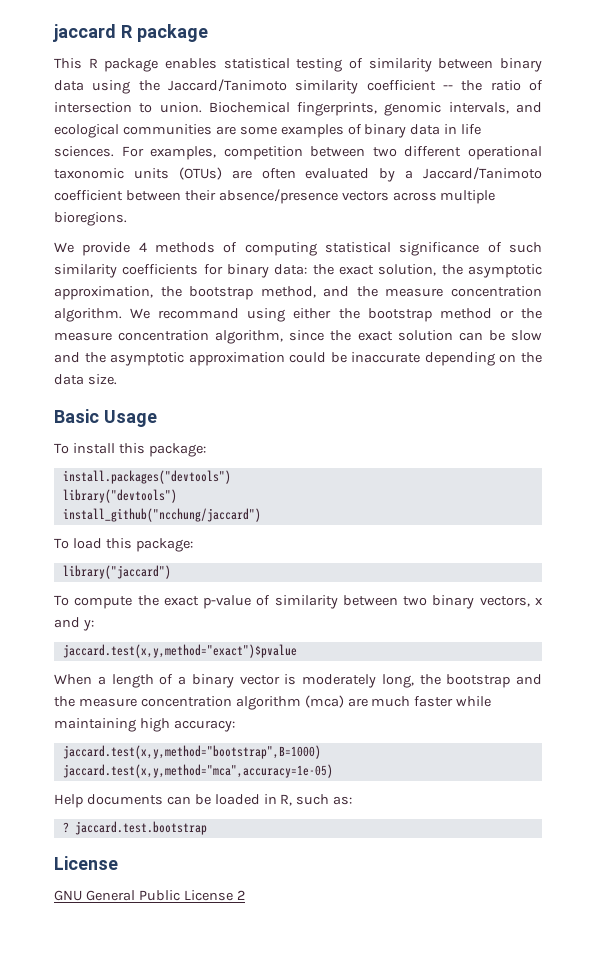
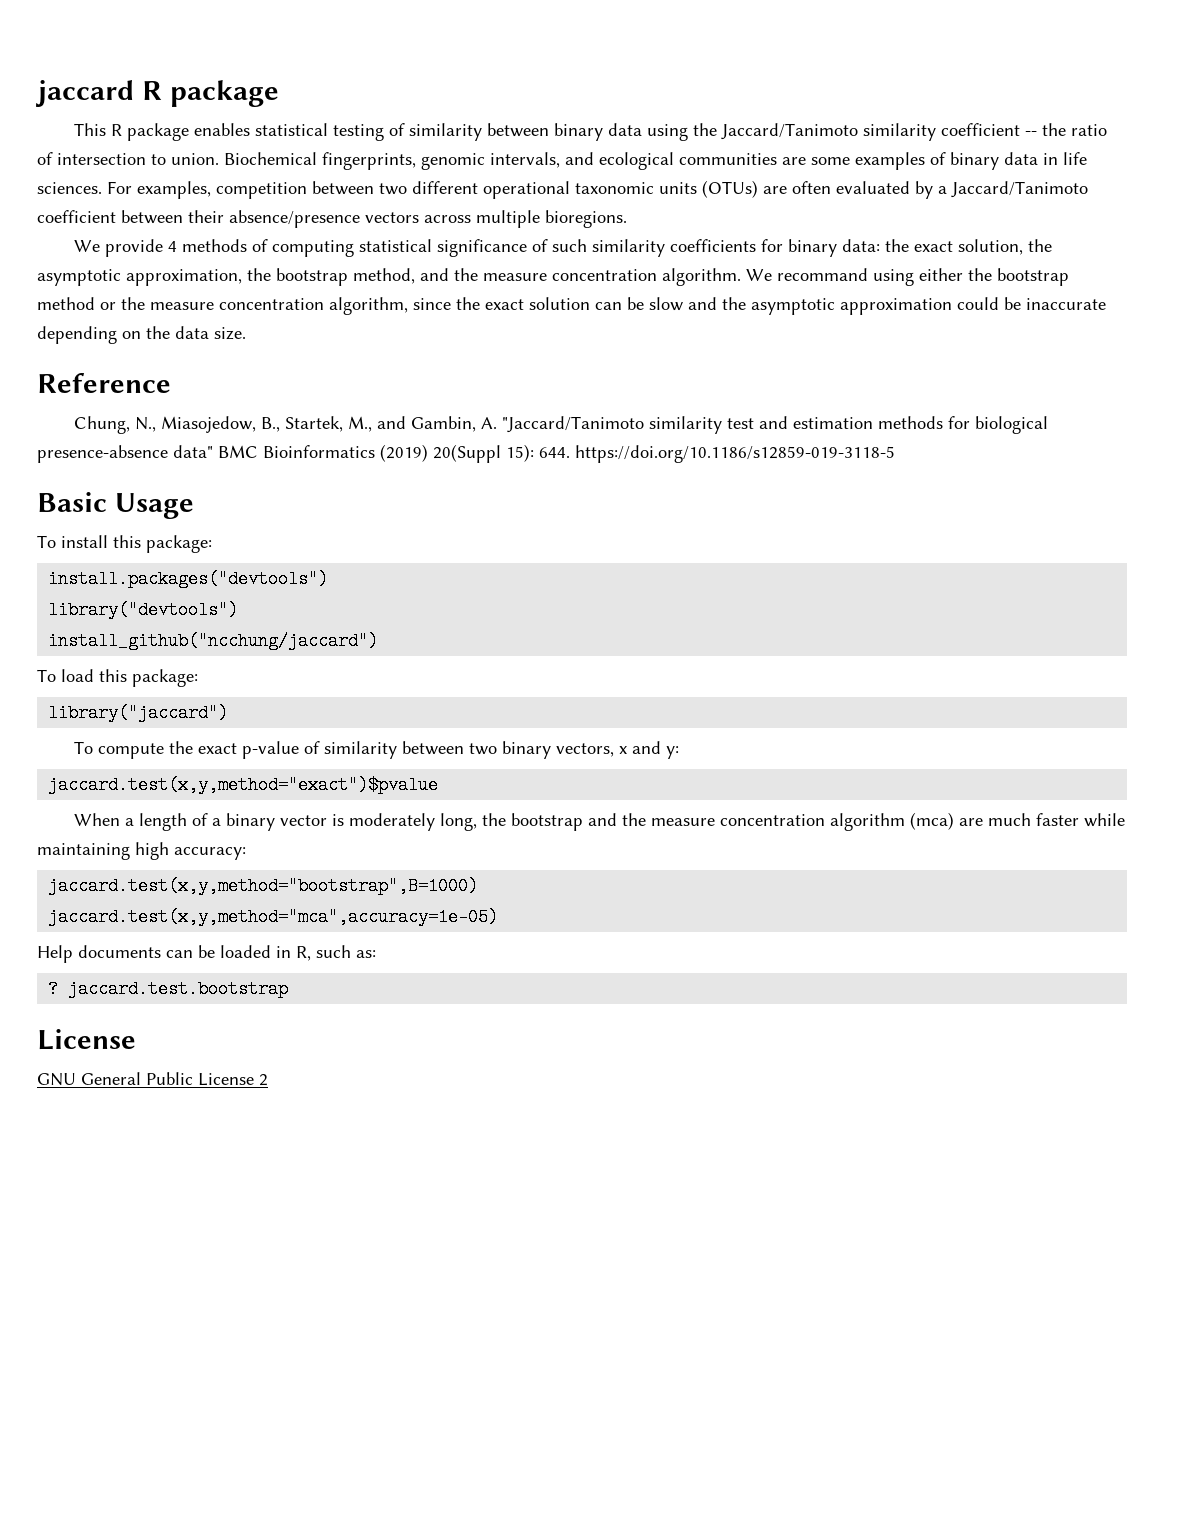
+ Reference
+ Chung, N., Miasojedow, B., Startek, M., and Gambin, A. "Jaccard/Tanimoto similarity test and estimation methods for biological presence-absence data" BMC Bioinformatics (2019) 20(Suppl 15): 644. https://doi.org/10.1186/s12859-019-3118-5

